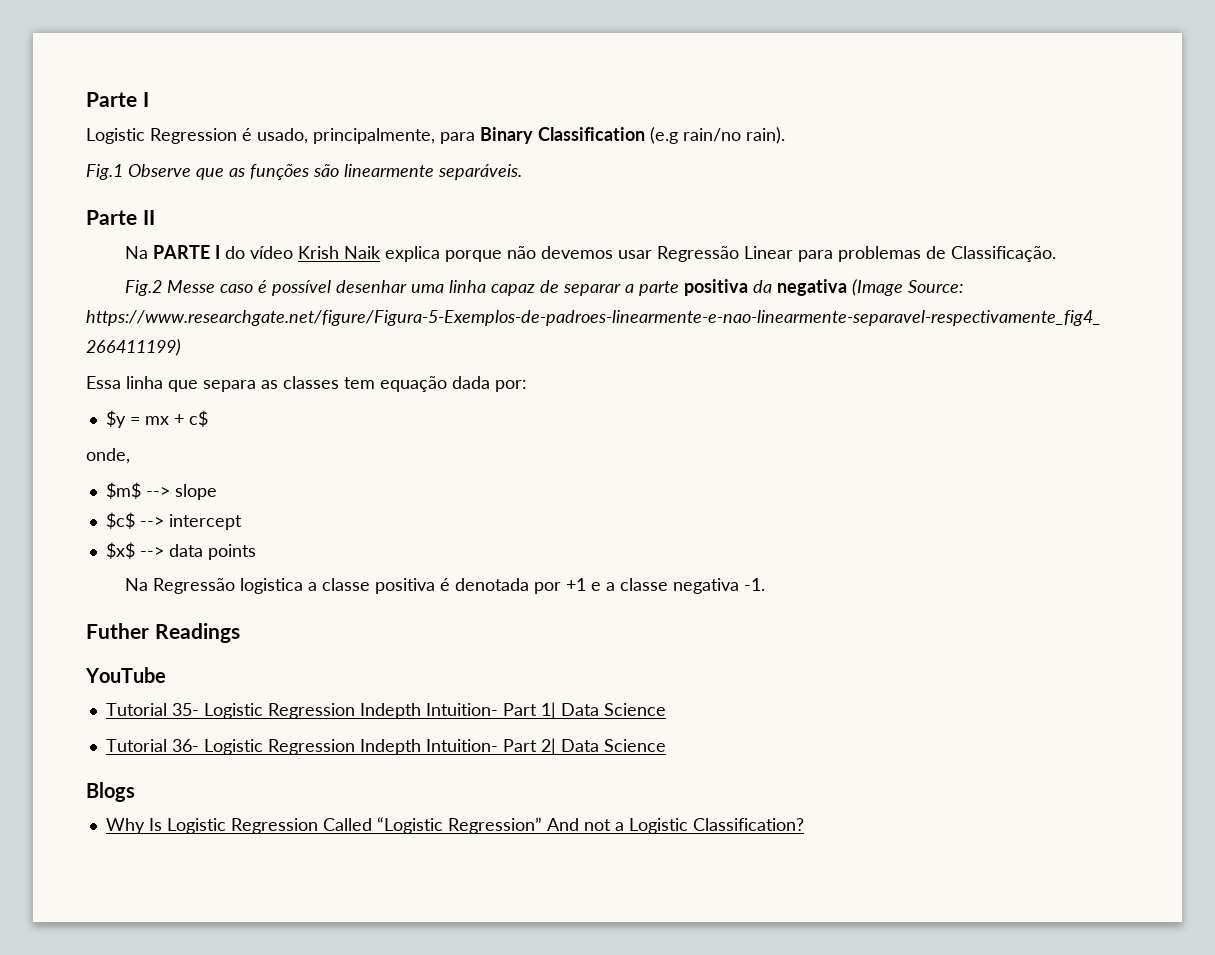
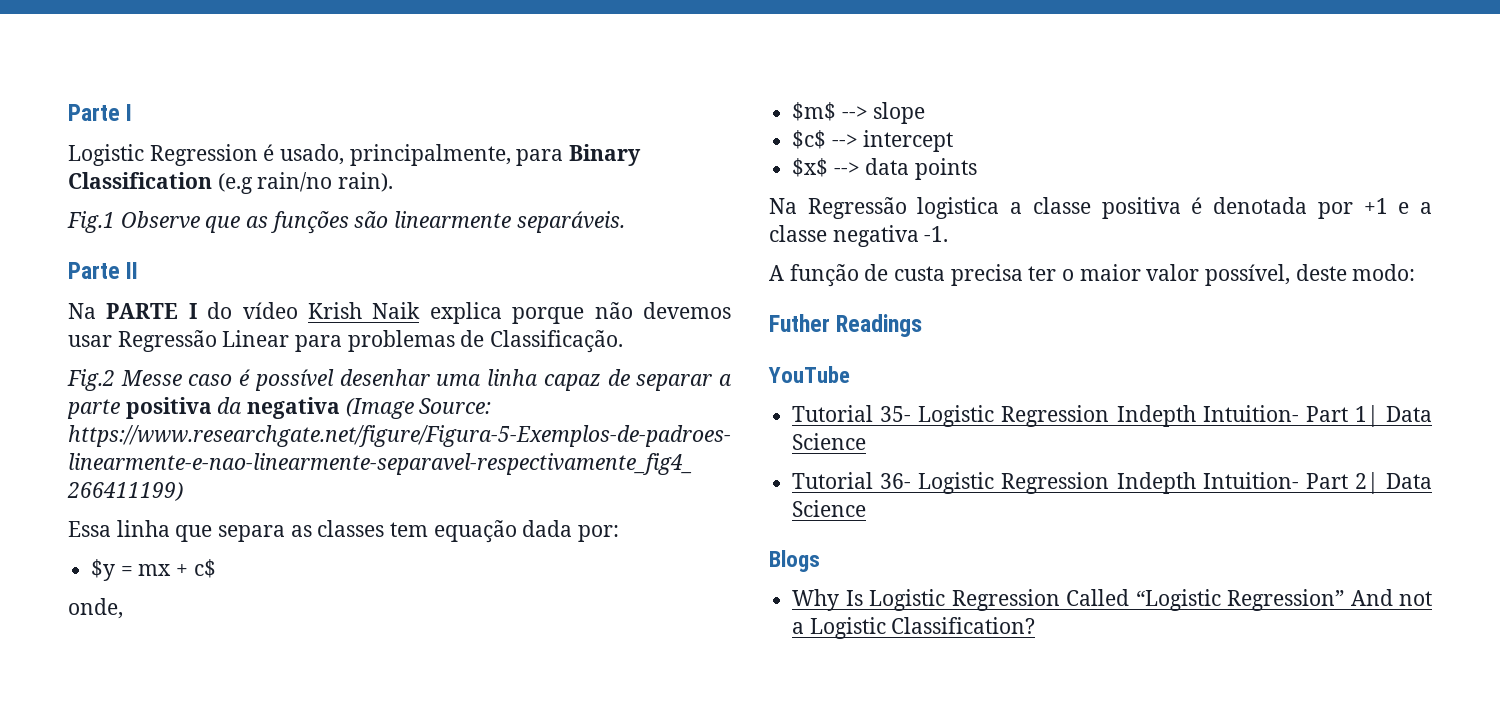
+ A função de custa precisa ter o maior valor possível, deste modo:

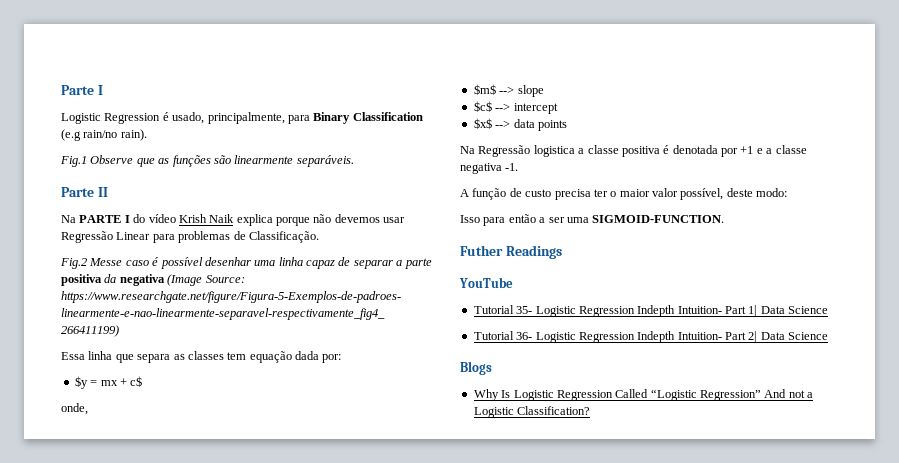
- A função de custa precisa ter o maior valor possível, deste modo:
+ A função de custo precisa ter o maior valor possível, deste modo:
+ Isso para então a ser uma SIGMOID-FUNCTION.

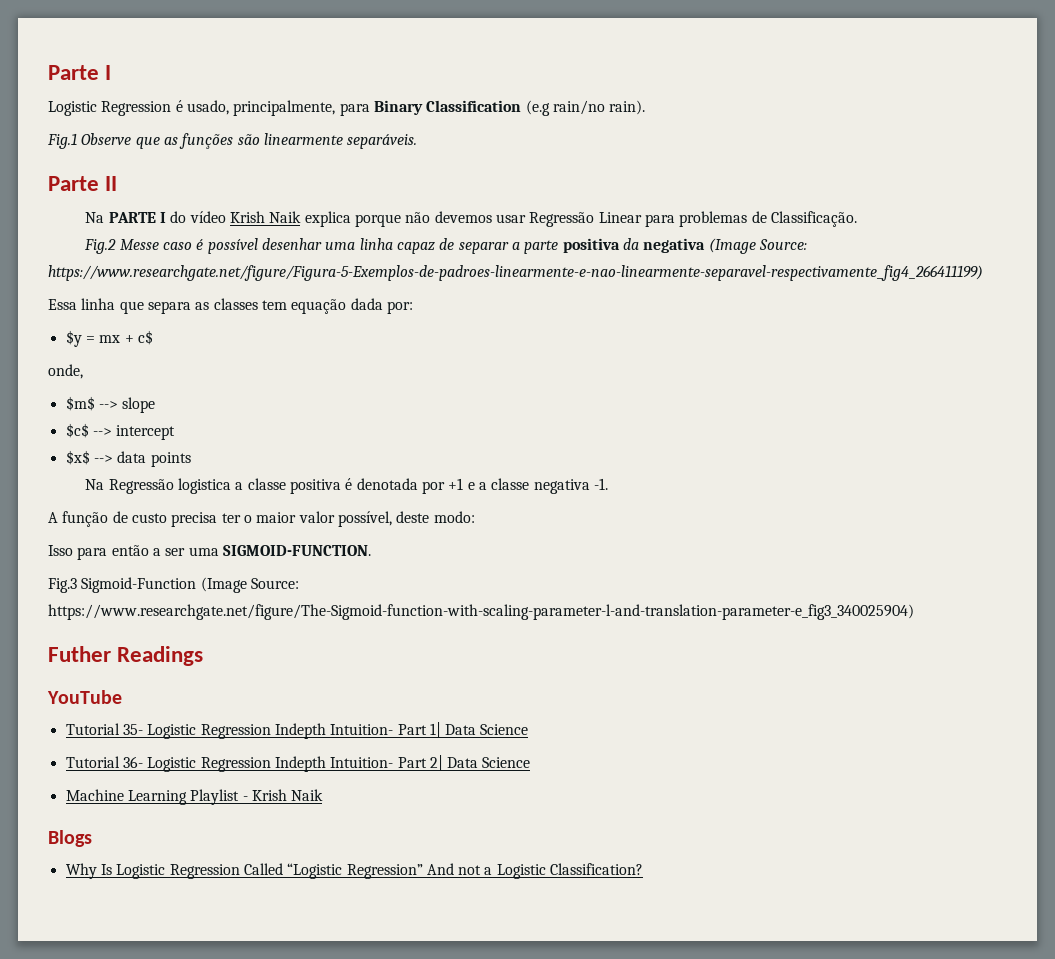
+ Fig.3 Sigmoid-Function (Image Source: https://www.researchgate.net/figure/The-Sigmoid-function-with-scaling-parameter-l-and-translation-parameter-e_fig3_340025904)
+ Machine Learning Playlist - Krish Naik

